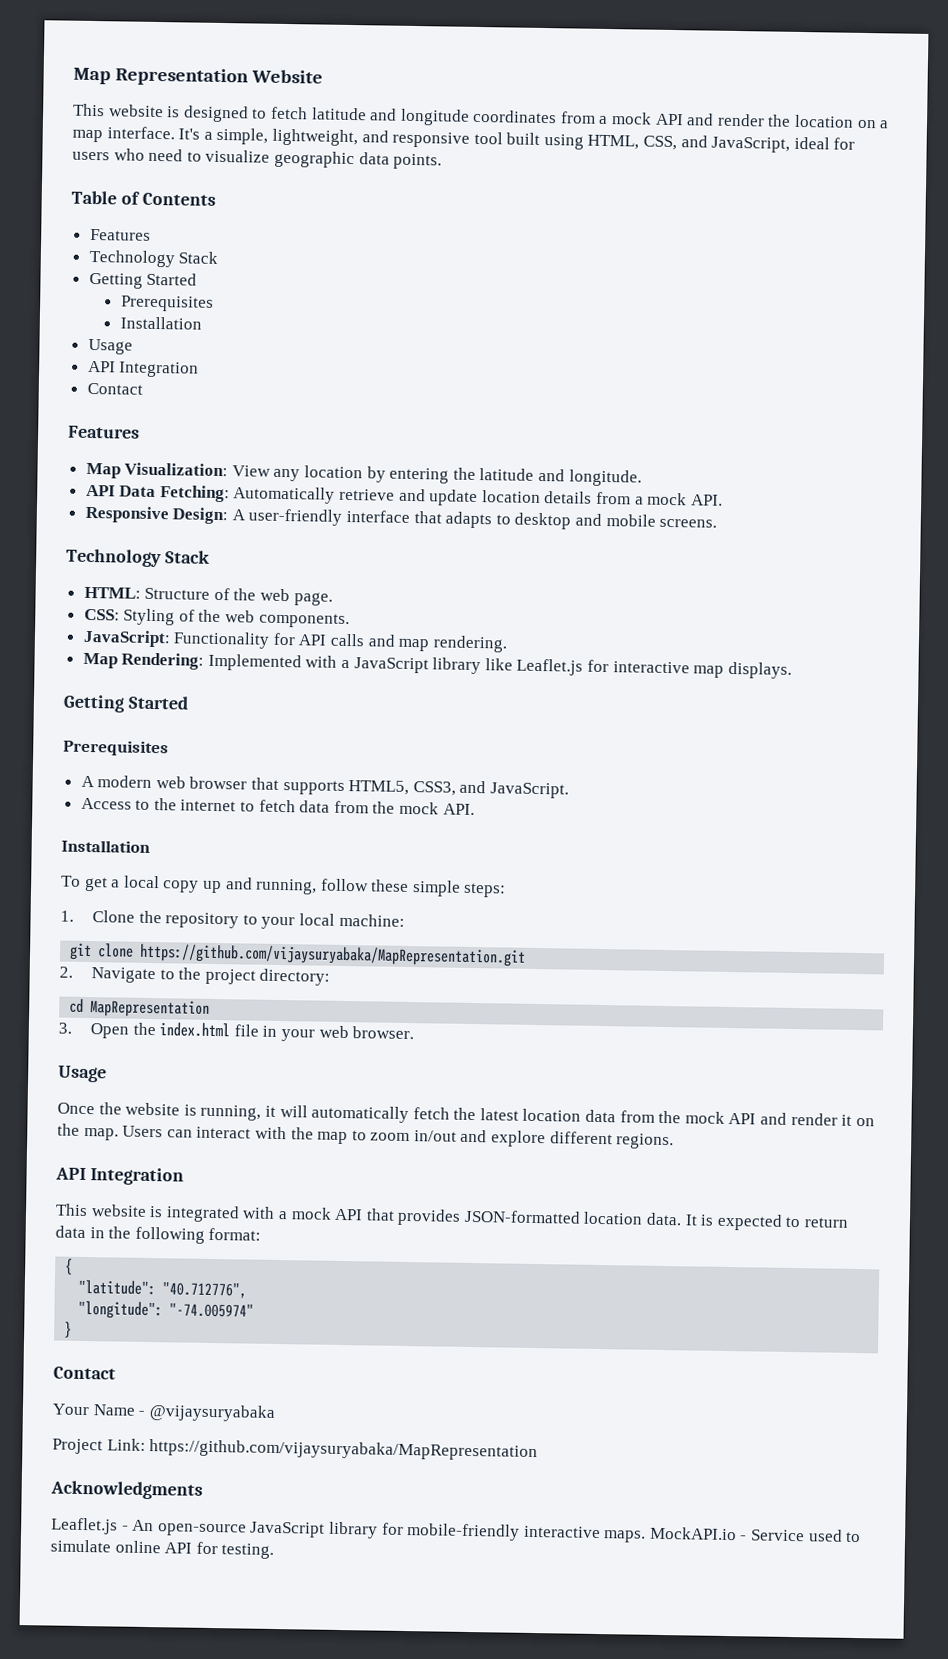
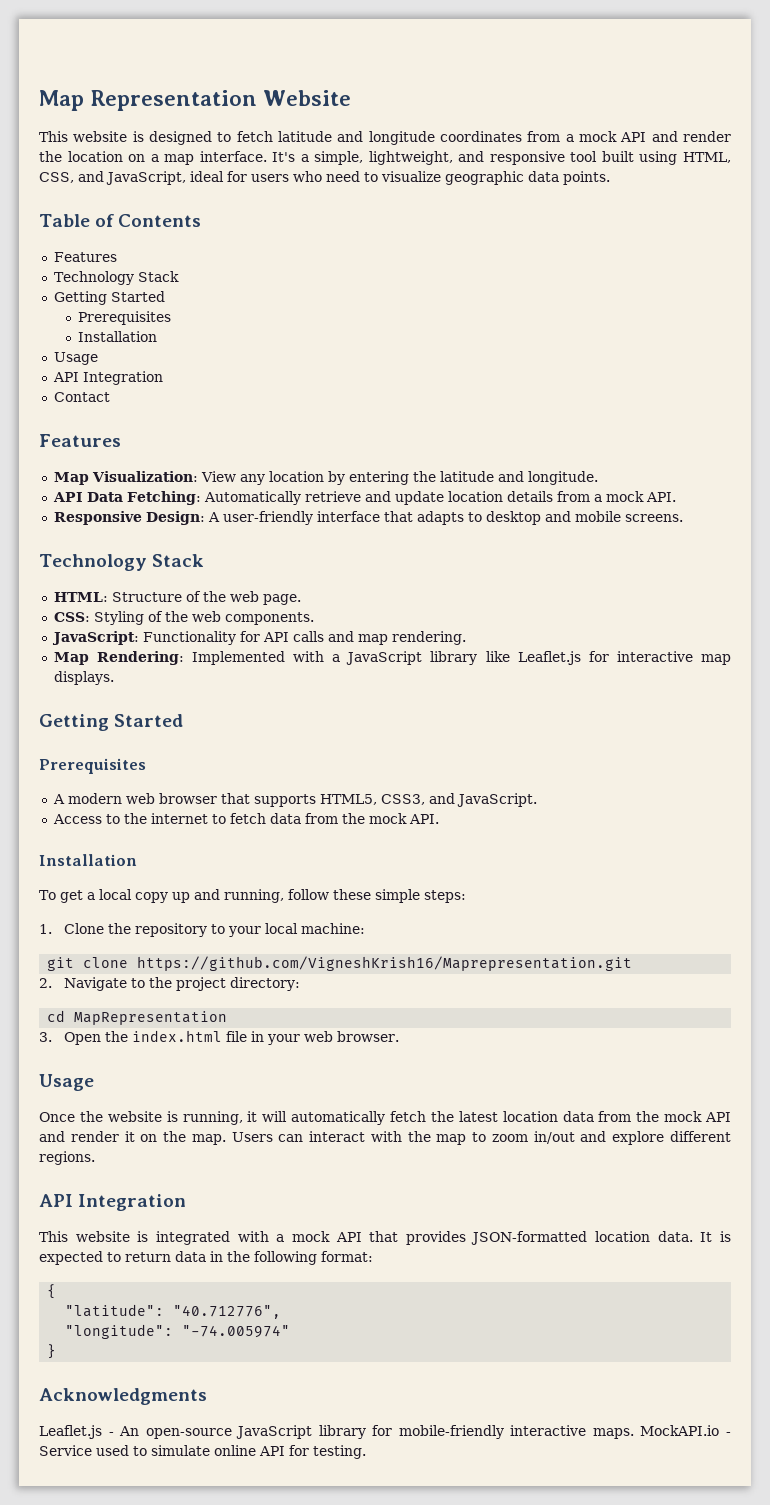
- git clone https://github.com/vijaysuryabaka/MapRepresentation.git
+ git clone https://github.com/VigneshKrish16/Maprepresentation.git
  }
- Contact
- Your Name - @vijaysuryabaka
- Project Link: https://github.com/vijaysuryabaka/MapRepresentation

